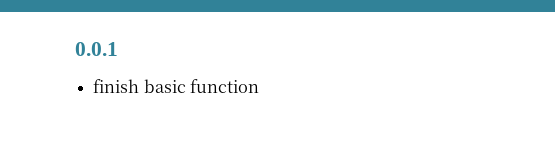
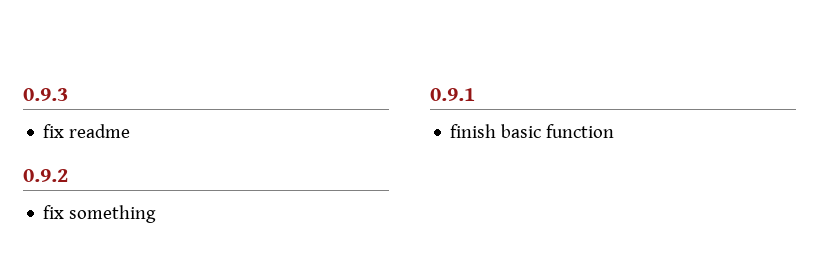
- 0.0.1
+ 0.9.3
+ fix readme
+ 0.9.2
+ fix something
+ 0.9.1

